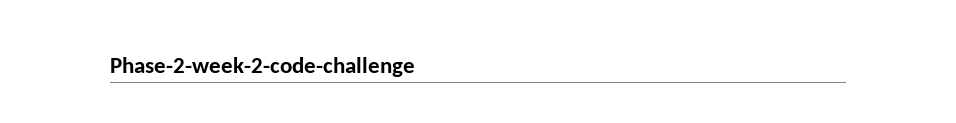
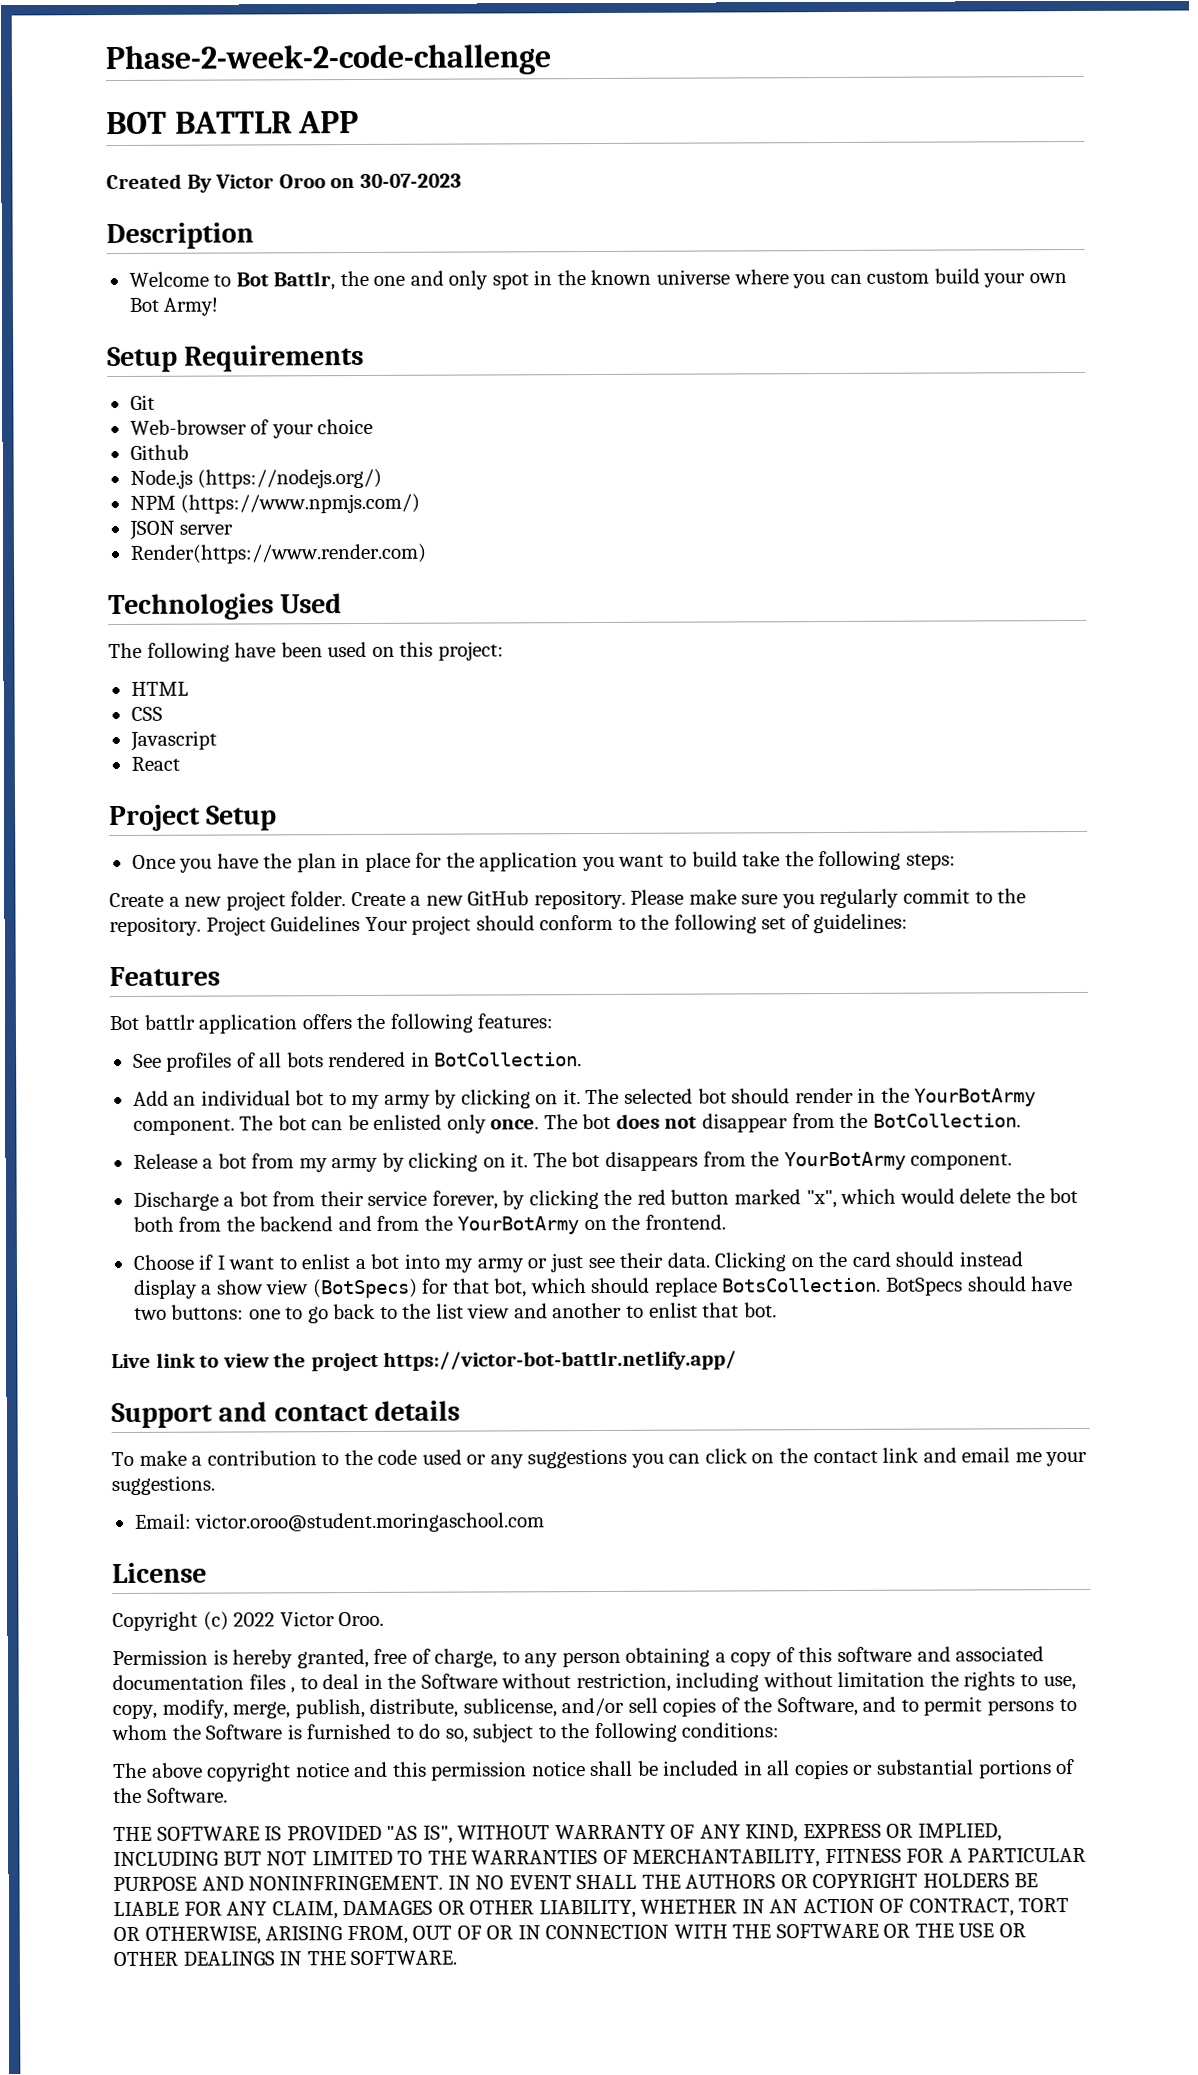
+ BOT BATTLR APP
+ Created By Victor Oroo on 30-07-2023
+ Description
+ Welcome to Bot Battlr, the one and only spot in the known universe where you can custom build your own Bot Army!
+ Setup Requirements
+ Git
+ Web-browser of your choice
+ Github
+ Node.js (https://nodejs.org/)
+ NPM (https://www.npmjs.com/)
+ JSON server
+ Render(https://www.render.com)
+ Technologies Used
+ The following have been used on this project:
+ HTML
+ CSS
+ Javascript
+ React
+ Project Setup
+ Once you have the plan in place for the application you want to build take the following steps:
+ Create a new project folder. Create a new GitHub repository. Please make sure you regularly commit to the repository. Project Guidelines Your project should conform to the following set of guidelines:
+ Features
+ Bot battlr application offers the following features:
+ See profiles of all bots rendered in BotCollection.
+ Add an individual bot to my army by clicking on it. The selected bot should render in the YourBotArmy component. The bot can be enlisted only once. The bot does not disappear from the BotCollection.
+ Release a bot from my army by clicking on it. The bot disappears from the YourBotArmy component.
+ Discharge a bot from their service forever, by clicking the red button marked "x", which would delete the bot both from the backend and from the YourBotArmy on the frontend.
+ Choose if I want to enlist a bot into my army or just see their data. Clicking on the card should instead display a show view (BotSpecs) for that bot, which should replace BotsCollection. BotSpecs should have two buttons: one to go back to the list view and another to enlist that bot.
+ Live link to view the project https://victor-bot-battlr.netlify.app/
+ Support and contact details
+ To make a contribution to the code used or any suggestions you can click on the contact link and email me your suggestions.
+ Email: victor.oroo@student.moringaschool.com
+ License
+ Copyright (c) 2022 Victor Oroo.
+ Permission is hereby granted, free of charge, to any person obtaining a copy of this software and associated documentation files , to deal in the Software without restriction, including without limitation the rights to use, copy, modify, merge, publish, distribute, sublicense, and/or sell copies of the Software, and to permit persons to whom the Software is furnished to do so, subject to the following conditions:
+ The above copyright notice and this permission notice shall be included in all copies or substantial portions of the Software.
+ THE SOFTWARE IS PROVIDED "AS IS", WITHOUT WARRANTY OF ANY KIND, EXPRESS OR IMPLIED, INCLUDING BUT NOT LIMITED TO THE WARRANTIES OF MERCHANTABILITY, FITNESS FOR A PARTICULAR PURPOSE AND NONINFRINGEMENT. IN NO EVENT SHALL THE AUTHORS OR COPYRIGHT HOLDERS BE LIABLE FOR ANY CLAIM, DAMAGES OR OTHER LIABILITY, WHETHER IN AN ACTION OF CONTRACT, TORT OR OTHERWISE, ARISING FROM, OUT OF OR IN CONNECTION WITH THE SOFTWARE OR THE USE OR OTHER DEALINGS IN THE SOFTWARE.

